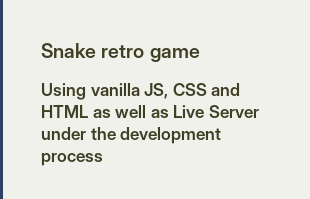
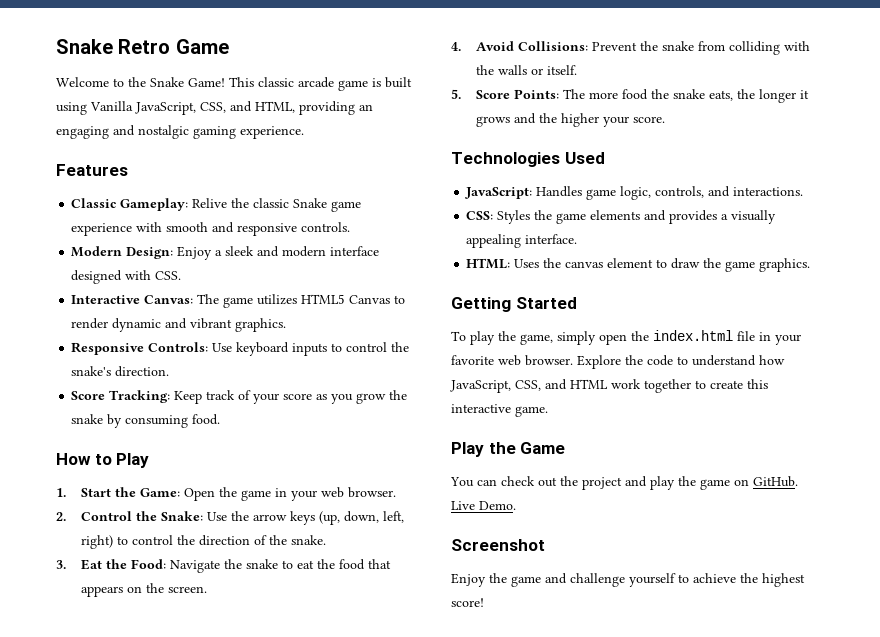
- Snake retro game
- Using vanilla JS, CSS and HTML as well as Live Server under the development process
+ Snake Retro Game
+ Welcome to the Snake Game! This classic arcade game is built using Vanilla JavaScript, CSS, and HTML, providing an engaging and nostalgic gaming experience.
+ Features
+ Classic Gameplay: Relive the classic Snake game experience with smooth and responsive controls.
+ Modern Design: Enjoy a sleek and modern interface designed with CSS.
+ Interactive Canvas: The game utilizes HTML5 Canvas to render dynamic and vibrant graphics.
+ Responsive Controls: Use keyboard inputs to control the snake's direction.
+ Score Tracking: Keep track of your score as you grow the snake by consuming food.
+ How to Play
+ 1. Start the Game: Open the game in your web browser.
+ 2. Control the Snake: Use the arrow keys (up, down, left, right) to control the direction of the snake.
+ 3. Eat the Food: Navigate the snake to eat the food that appears on the screen.
+ 4. Avoid Collisions: Prevent the snake from colliding with the walls or itself.
+ 5. Score Points: The more food the snake eats, the longer it grows and the higher your score.
+ Technologies Used
+ JavaScript: Handles game logic, controls, and interactions.
+ CSS: Styles the game elements and provides a visually appealing interface.
+ HTML: Uses the canvas element to draw the game graphics.
+ Getting Started
+ To play the game, simply open the index.html file in your favorite web browser. Explore the code to understand how JavaScript, CSS, and HTML work together to create this interactive game.
+ Play the Game
+ You can check out the project and play the game on GitHub. Live Demo.
+ Screenshot
+ Enjoy the game and challenge yourself to achieve the highest score!

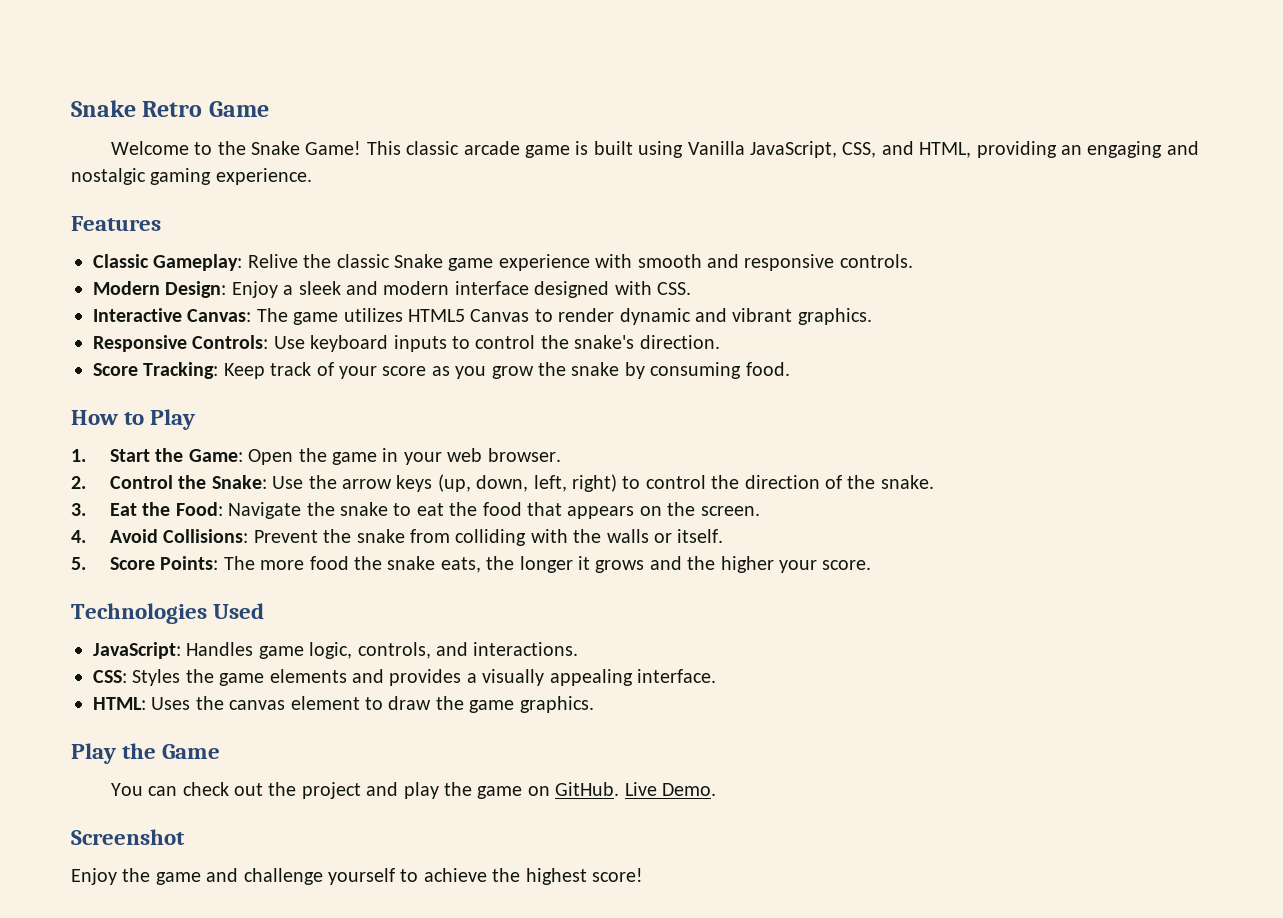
- Getting Started
- To play the game, simply open the index.html file in your favorite web browser. Explore the code to understand how JavaScript, CSS, and HTML work together to create this interactive game.

